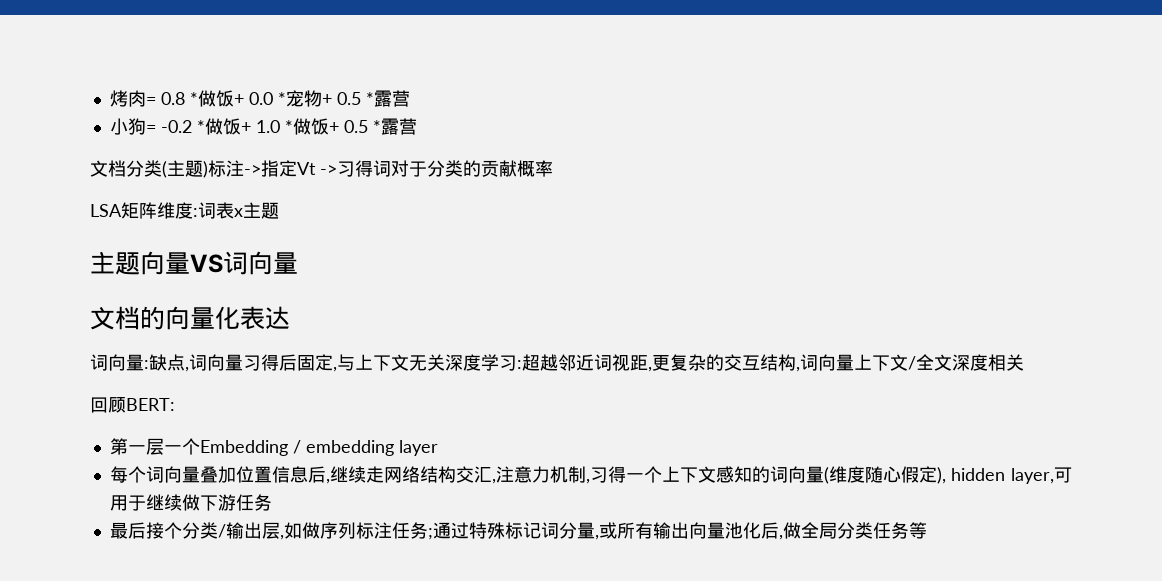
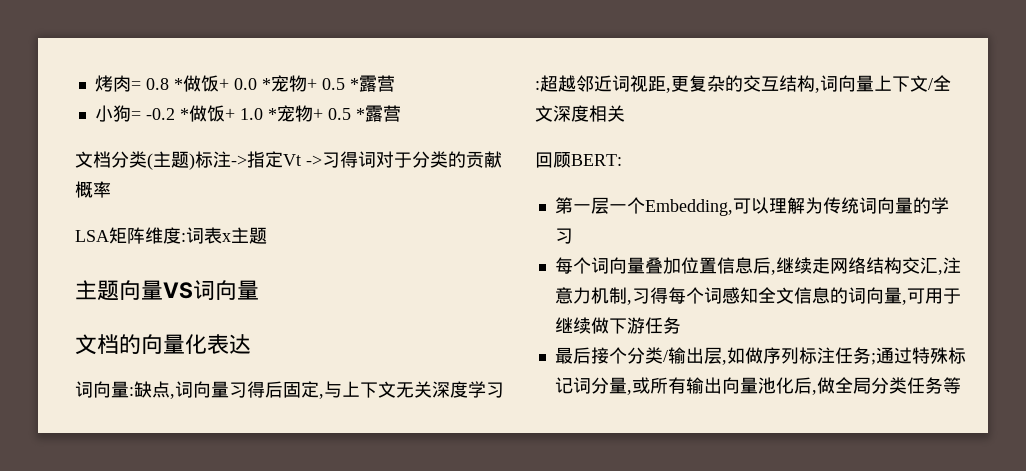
- 小狗= -0.2 *做饭+ 1.0 *做饭+ 0.5 *露营
+ 小狗= -0.2 *做饭+ 1.0 *宠物+ 0.5 *露营
- 第一层一个Embedding / embedding layer
+ 第一层一个Embedding,可以理解为传统词向量的学习
- 每个词向量叠加位置信息后,继续走网络结构交汇,注意力机制,习得一个上下文感知的词向量(维度随心假定), hidden layer,可用于继续做下游任务
+ 每个词向量叠加位置信息后,继续走网络结构交汇,注意力机制,习得每个词感知全文信息的词向量,可用于继续做下游任务

